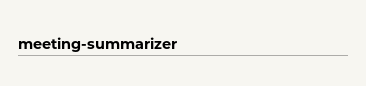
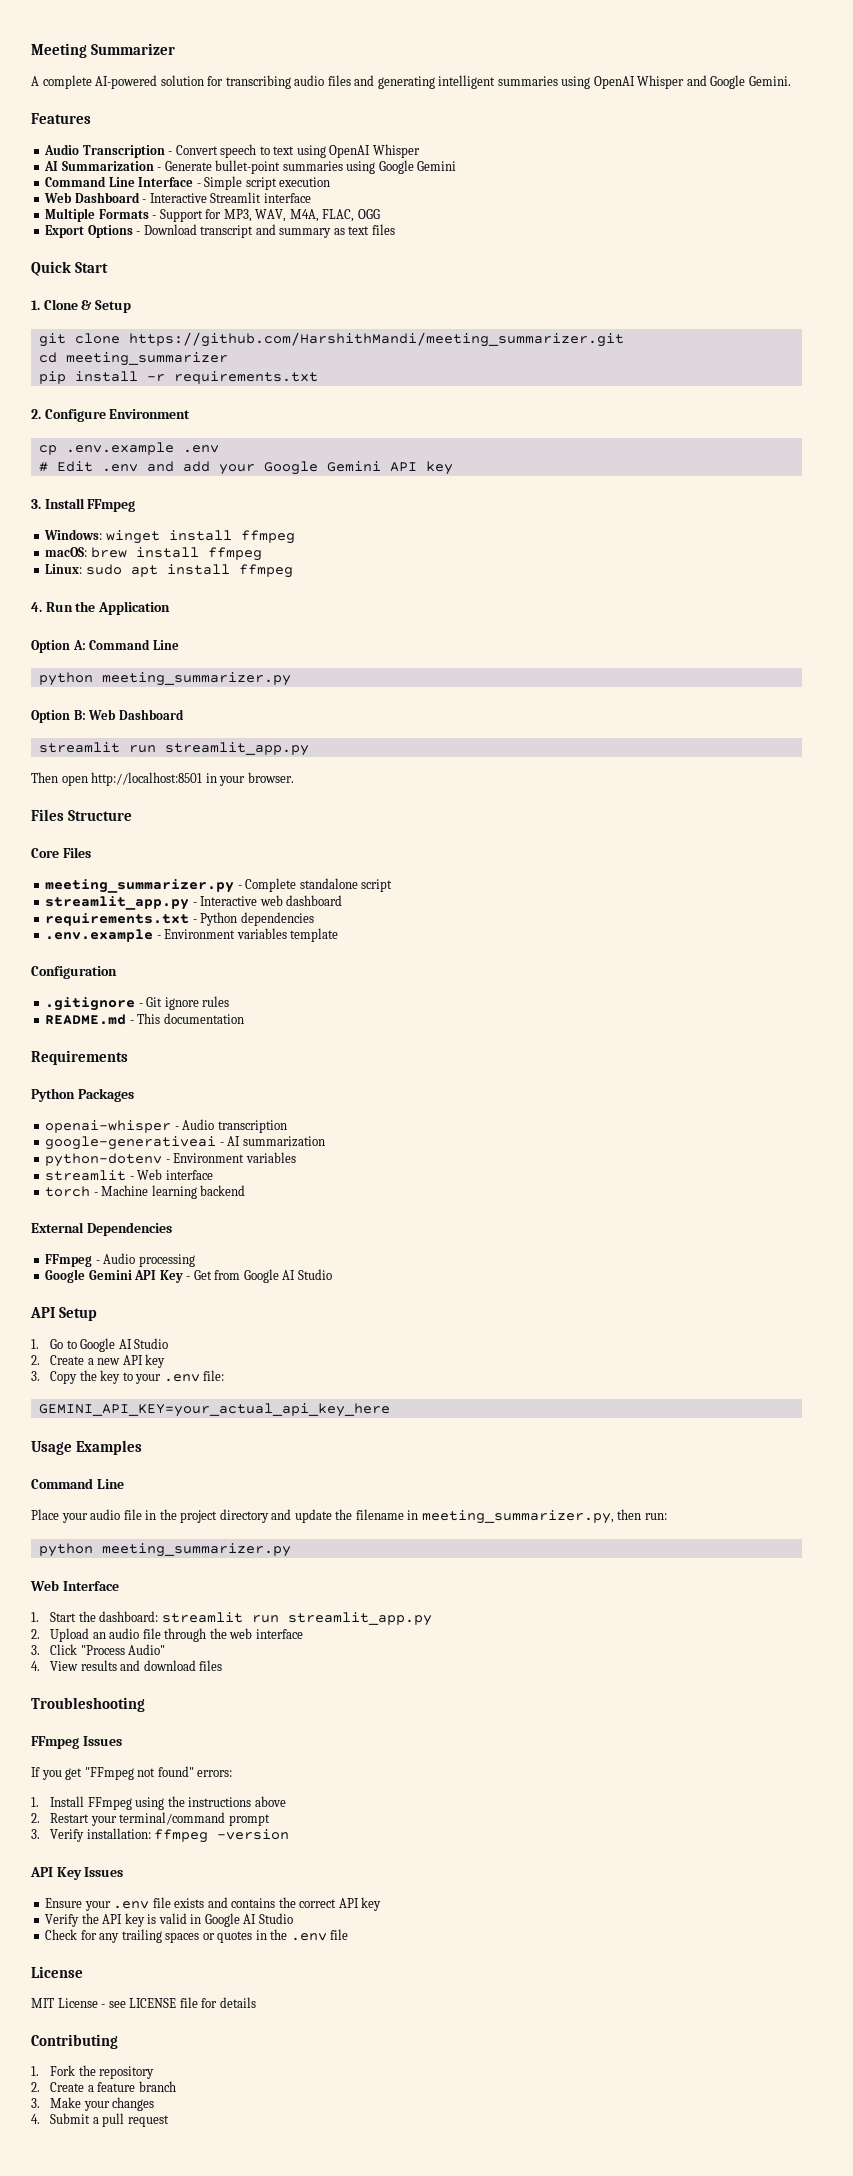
- meeting-summarizer
+ Meeting Summarizer
+ A complete AI-powered solution for transcribing audio files and generating intelligent summaries using OpenAI Whisper and Google Gemini.
+ Features
+ Audio Transcription - Convert speech to text using OpenAI Whisper
+ AI Summarization - Generate bullet-point summaries using Google Gemini
+ Command Line Interface - Simple script execution
+ Web Dashboard - Interactive Streamlit interface
+ Multiple Formats - Support for MP3, WAV, M4A, FLAC, OGG
+ Export Options - Download transcript and summary as text files
+ Quick Start
+ 1. Clone & Setup
+ git clone https://github.com/HarshithMandi/meeting_summarizer.git
+ cd meeting_summarizer
+ pip install -r requirements.txt
+ 2. Configure Environment
+ cp .env.example .env
+ # Edit .env and add your Google Gemini API key
+ 3. Install FFmpeg
+ Windows: winget install ffmpeg
+ macOS: brew install ffmpeg
+ Linux: sudo apt install ffmpeg
+ 4. Run the Application
+ Option A: Command Line
+ python meeting_summarizer.py
+ Option B: Web Dashboard
+ streamlit run streamlit_app.py
+ Then open http://localhost:8501 in your browser.
+ Files Structure
+ Core Files
+ meeting_summarizer.py - Complete standalone script
+ streamlit_app.py - Interactive web dashboard
+ requirements.txt - Python dependencies
+ .env.example - Environment variables template
+ Configuration
+ .gitignore - Git ignore rules
+ README.md - This documentation
+ Requirements
+ Python Packages
+ openai-whisper - Audio transcription
+ google-generativeai - AI summarization
+ python-dotenv - Environment variables
+ streamlit - Web interface
+ torch - Machine learning backend
+ External Dependencies
+ FFmpeg - Audio processing
+ Google Gemini API Key - Get from Google AI Studio
+ API Setup
+ 1. Go to Google AI Studio
+ 2. Create a new API key
+ 3. Copy the key to your .env file:
+ GEMINI_API_KEY=your_actual_api_key_here
+ Usage Examples
+ Command Line
+ Place your audio file in the project directory and update the filename in meeting_summarizer.py, then run:
+ python meeting_summarizer.py
+ Web Interface
+ 1. Start the dashboard: streamlit run streamlit_app.py
+ 2. Upload an audio file through the web interface
+ 3. Click "Process Audio"
+ 4. View results and download files
+ Troubleshooting
+ FFmpeg Issues
+ If you get "FFmpeg not found" errors:
+ 1. Install FFmpeg using the instructions above
+ 2. Restart your terminal/command prompt
+ 3. Verify installation: ffmpeg -version
+ API Key Issues
+ Ensure your .env file exists and contains the correct API key
+ Verify the API key is valid in Google AI Studio
+ Check for any trailing spaces or quotes in the .env file
+ License
+ MIT License - see LICENSE file for details
+ Contributing
+ 1. Fork the repository
+ 2. Create a feature branch
+ 3. Make your changes
+ 4. Submit a pull request

